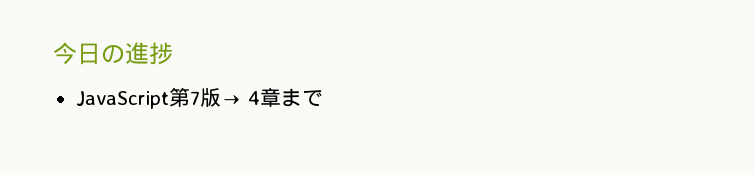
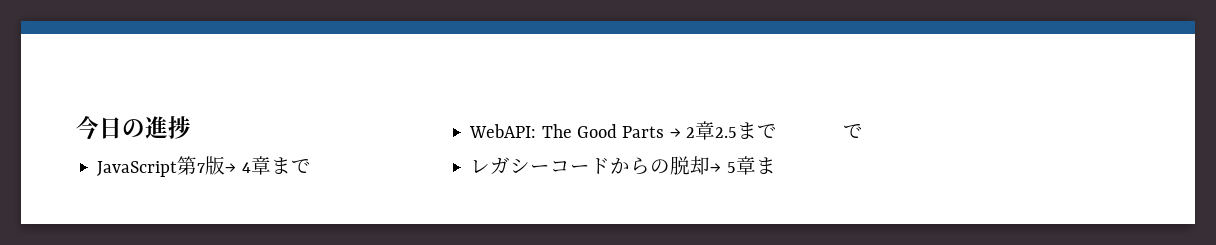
+ WebAPI: The Good Parts → 2章2.5まで
+ レガシーコードからの脱却→ 5章まで

